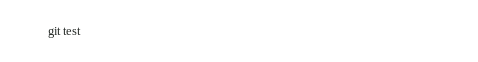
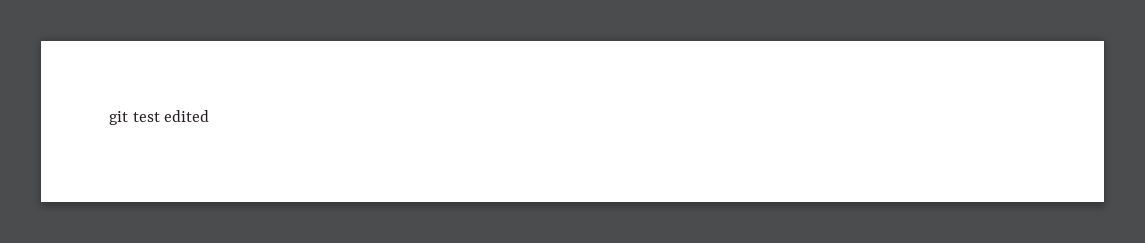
- git test
+ git test edited

